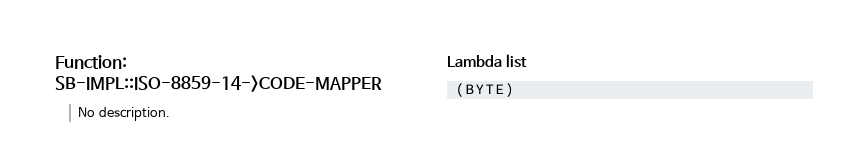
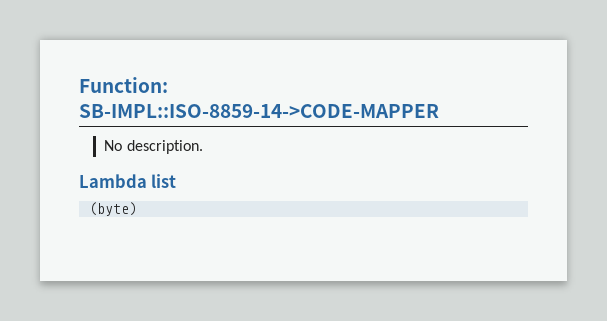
- (BYTE)
+ (byte)

